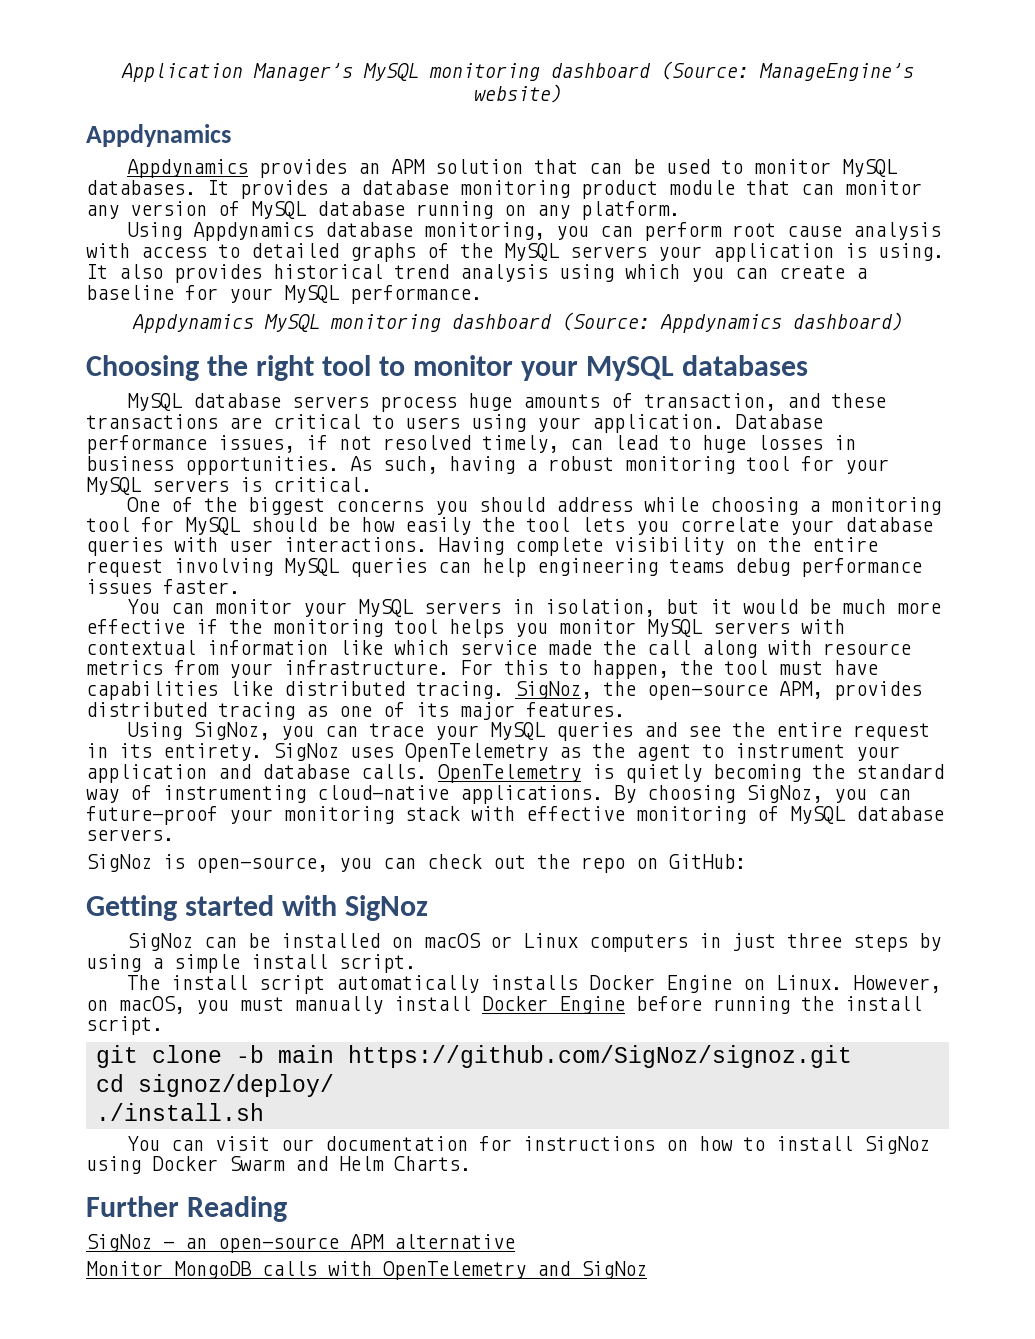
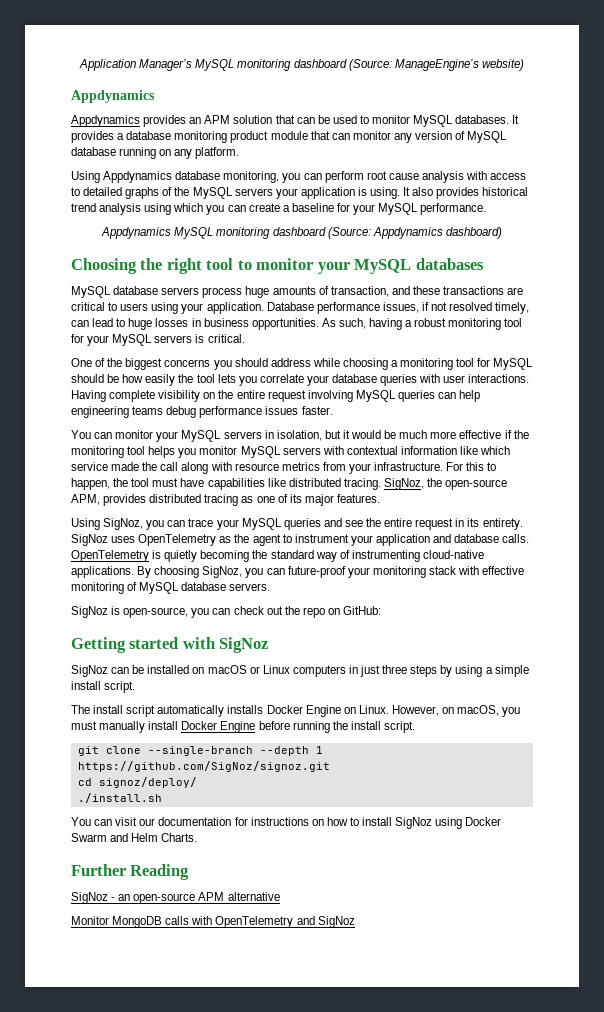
- git clone -b main https://github.com/SigNoz/signoz.git
+ git clone --single-branch --depth 1 https://github.com/SigNoz/signoz.git

